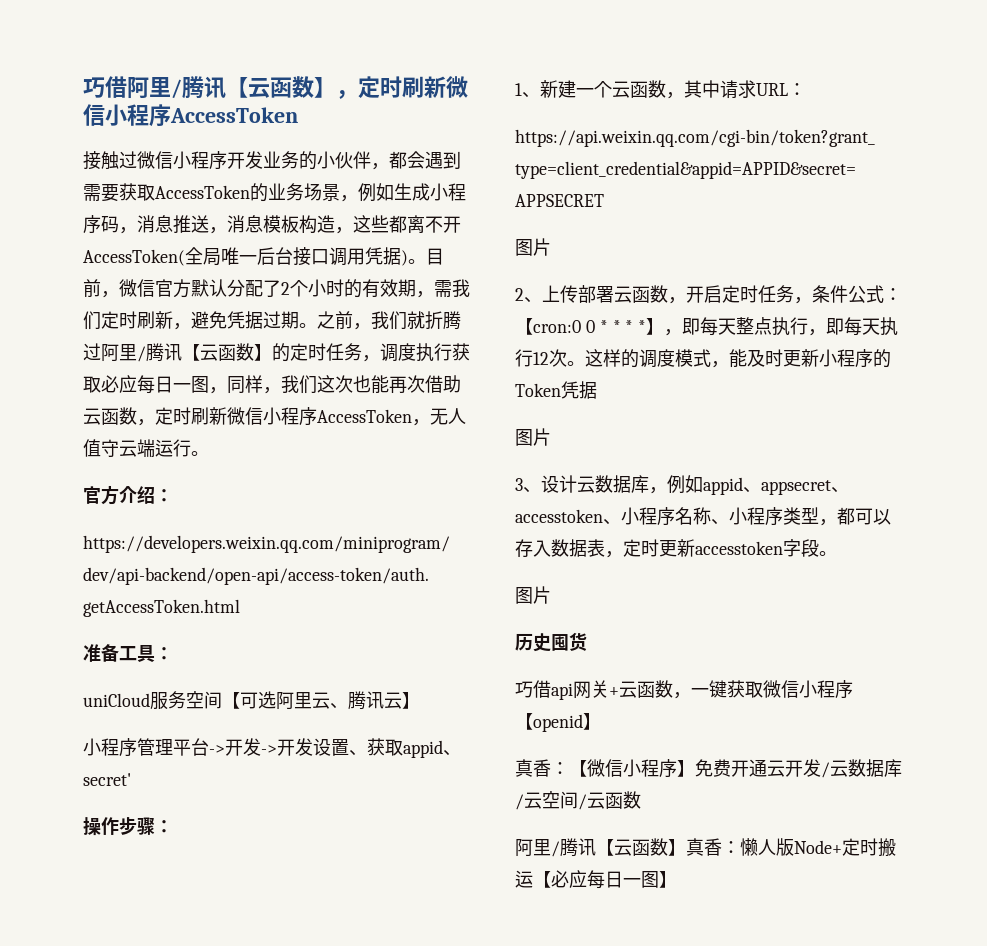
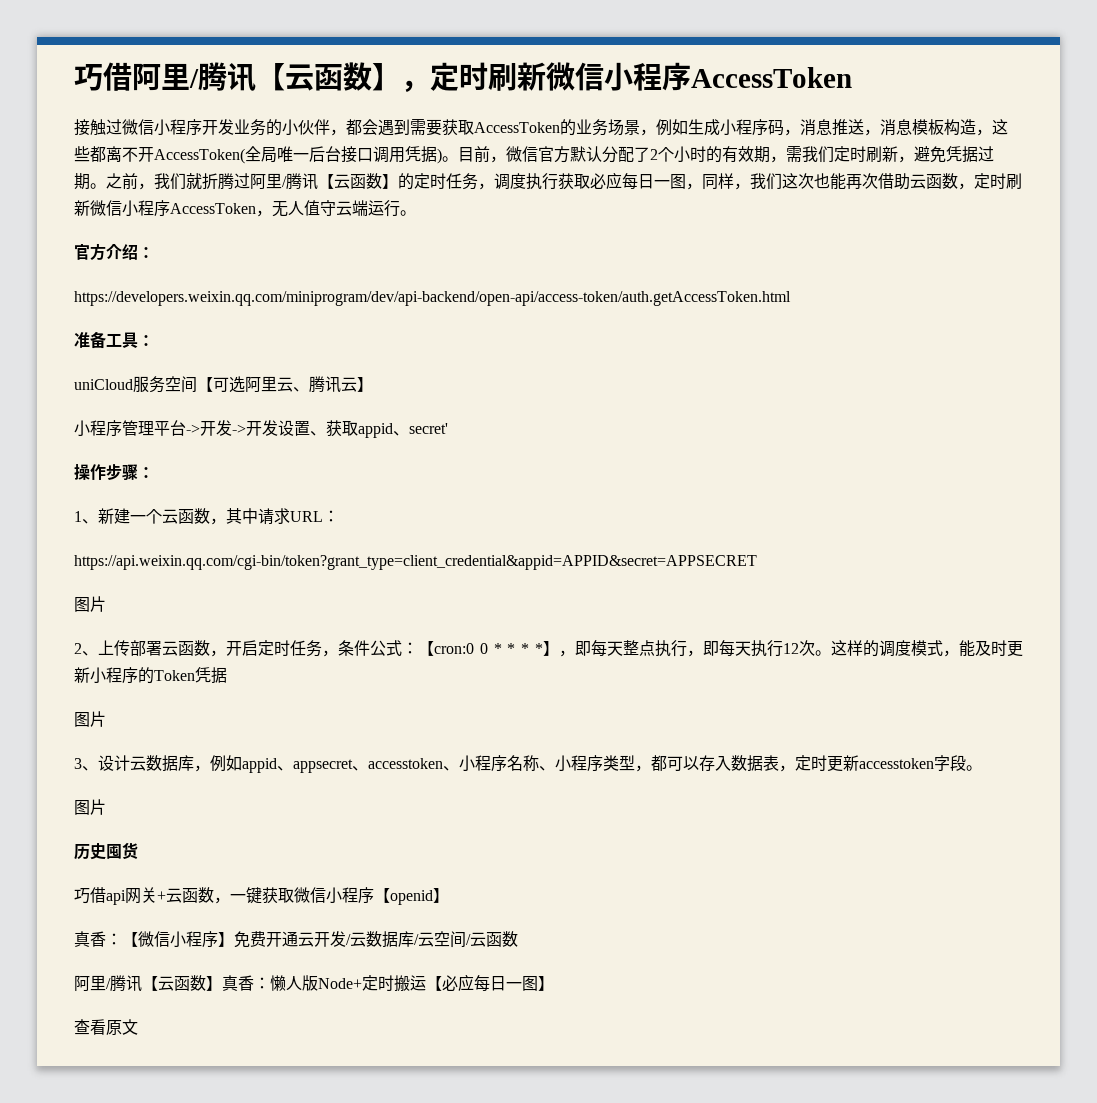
+ 查看原文

